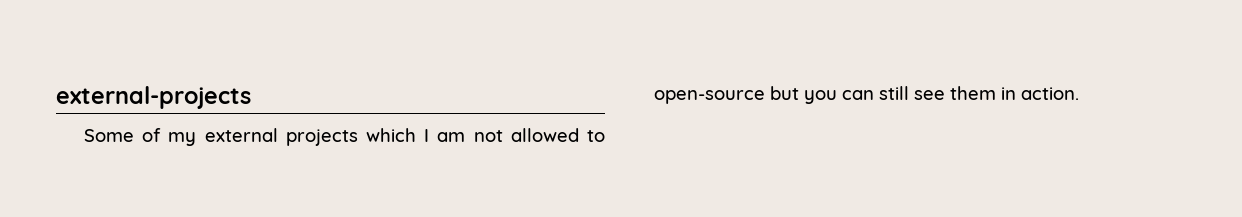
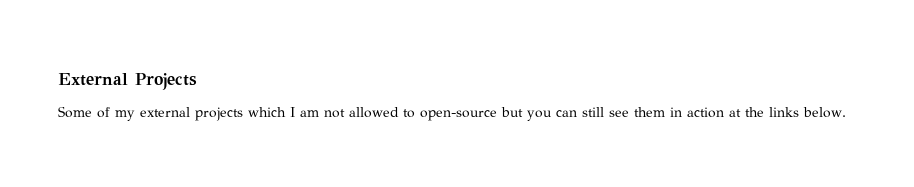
- external-projects
+ External Projects
- Some of my external projects which I am not allowed to open-source but you can still see them in action.
+ Some of my external projects which I am not allowed to open-source but you can still see them in action at the links below.

